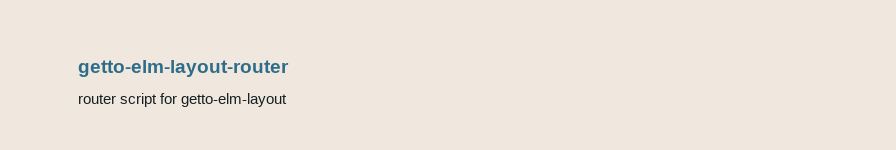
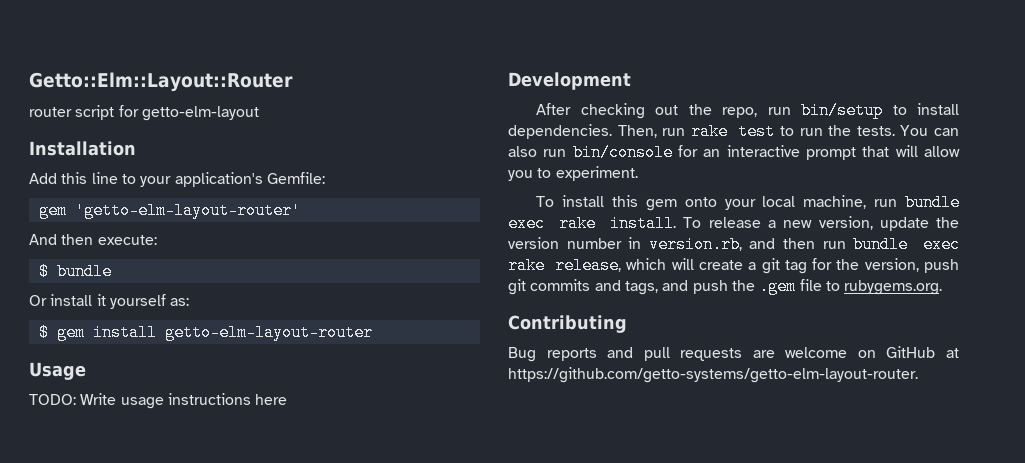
- getto-elm-layout-router
+ Getto::Elm::Layout::Router
+ Installation
+ Add this line to your application's Gemfile:
+ gem 'getto-elm-layout-router'
+ And then execute:
+ $ bundle
+ Or install it yourself as:
+ $ gem install getto-elm-layout-router
+ Usage
+ TODO: Write usage instructions here
+ Development
+ After checking out the repo, run bin/setup to install dependencies. Then, run rake test to run the tests. You can also run bin/console for an interactive prompt that will allow you to experiment.
+ To install this gem onto your local machine, run bundle exec rake install. To release a new version, update the version number in version.rb, and then run bundle exec rake release, which will create a git tag for the version, push git commits and tags, and push the .gem file to rubygems.org.
+ Contributing
+ Bug reports and pull requests are welcome on GitHub at https://github.com/getto-systems/getto-elm-layout-router.

